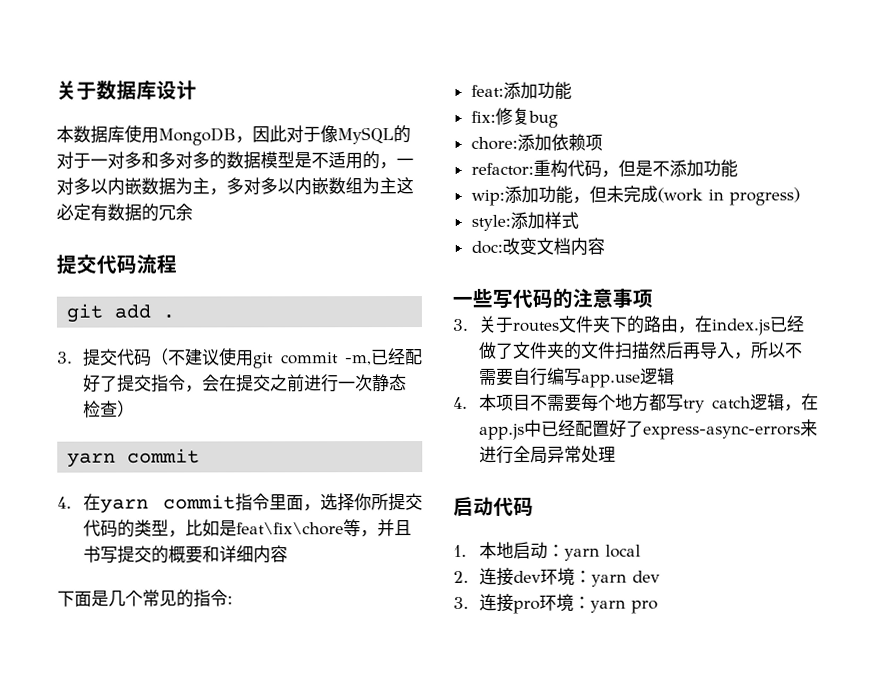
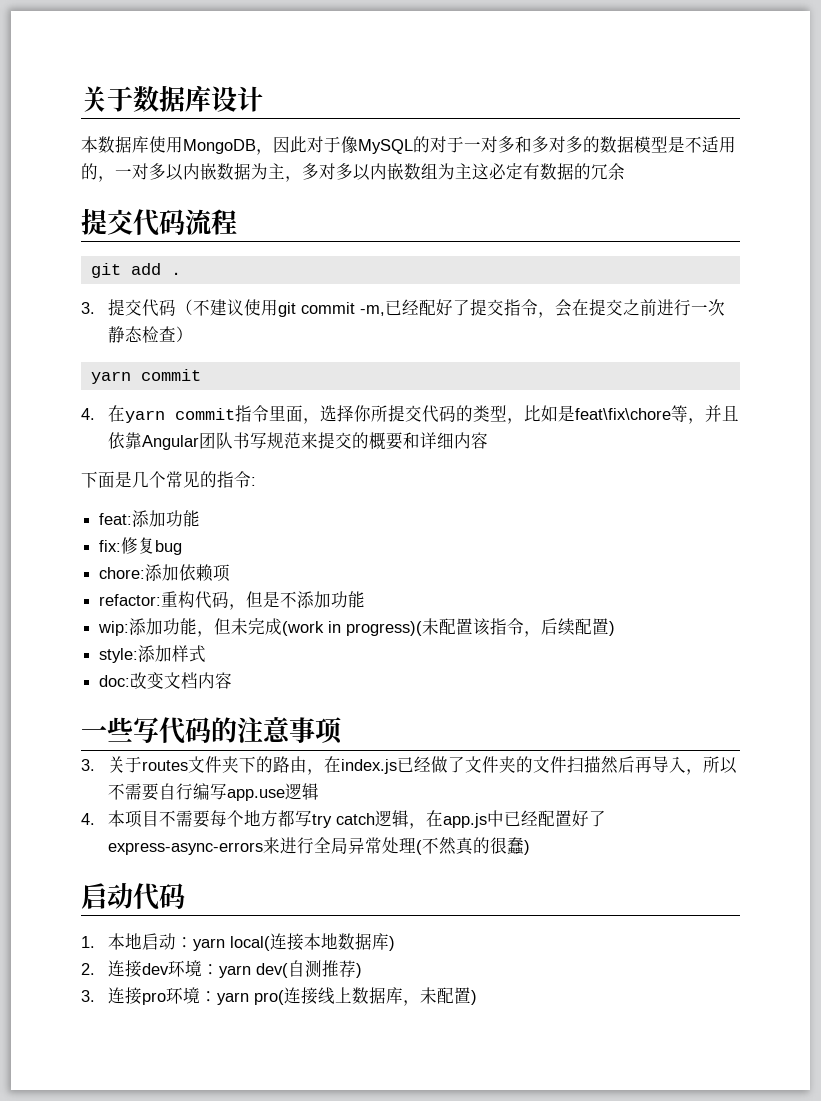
- 4.在yarn commit指令里面，选择你所提交代码的类型，比如是feat\fix\chore等，并且书写提交的概要和详细内容
+ 4.在yarn commit指令里面，选择你所提交代码的类型，比如是feat\fix\chore等，并且依靠Angular团队书写规范来提交的概要和详细内容
- wip:添加功能，但未完成(work in progress)
+ wip:添加功能，但未完成(work in progress)(未配置该指令，后续配置)
- 4.本项目不需要每个地方都写try catch逻辑，在app.js中已经配置好了express-async-errors来进行全局异常处理
+ 4.本项目不需要每个地方都写try catch逻辑，在app.js中已经配置好了express-async-errors来进行全局异常处理(不然真的很蠢)
- 1.本地启动：yarn local
+ 1.本地启动：yarn local(连接本地数据库)
- 2.连接dev环境：yarn dev
+ 2.连接dev环境：yarn dev(自测推荐)
- 3.连接pro环境：yarn pro
+ 3.连接pro环境：yarn pro(连接线上数据库，未配置)

